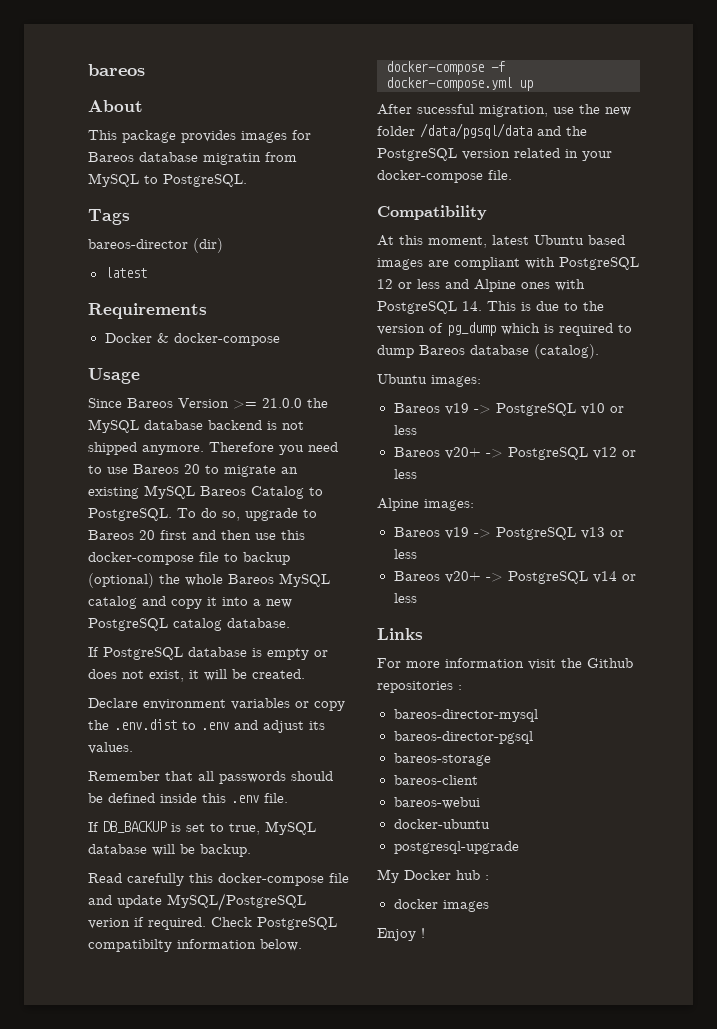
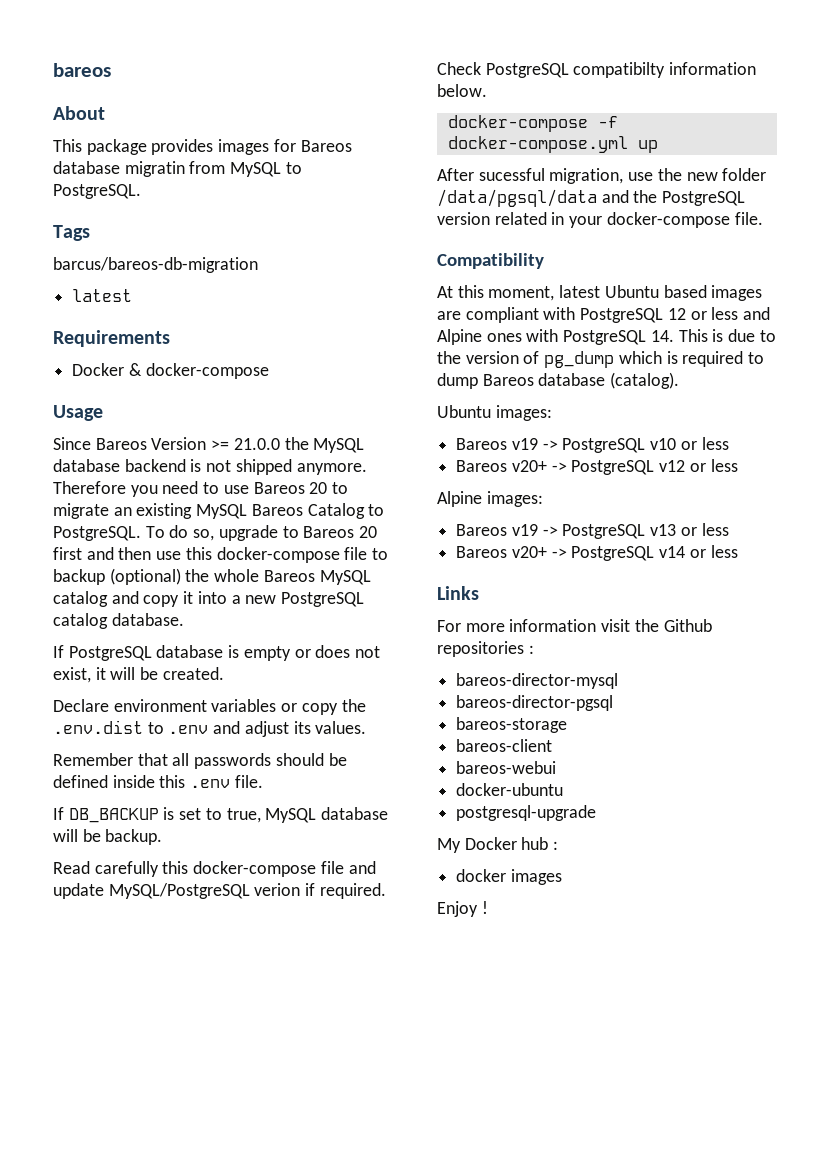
- bareos-director (dir)
+ barcus/bareos-db-migration

